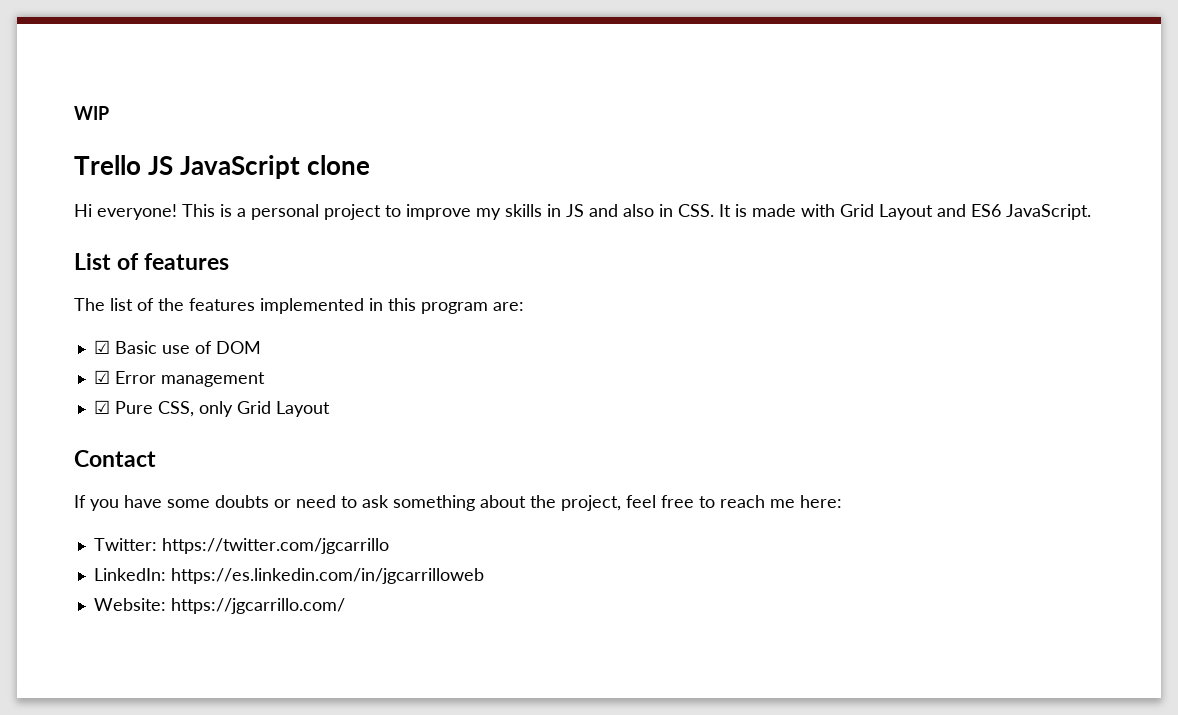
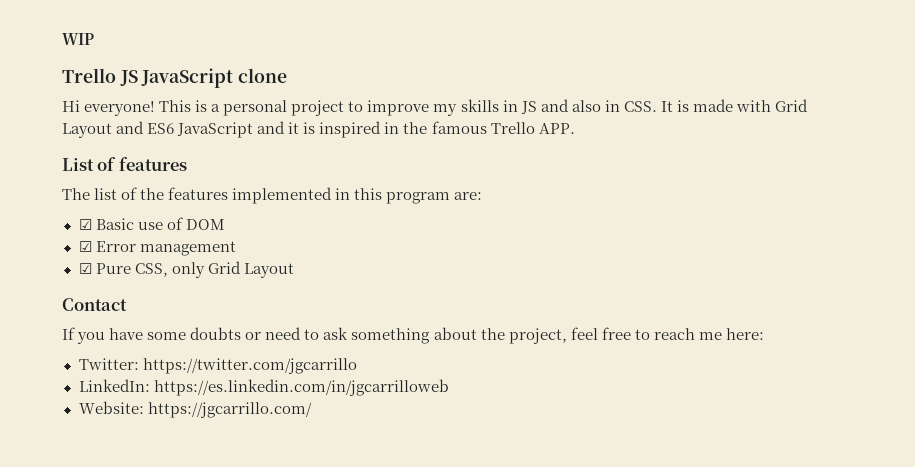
- This is a personal project to improve my skills in JS and also in CSS. It is made with Grid Layout and ES6 JavaScript.
+ This is a personal project to improve my skills in JS and also in CSS. It is made with Grid Layout and ES6 JavaScript and it is inspired in the famous Trello APP.

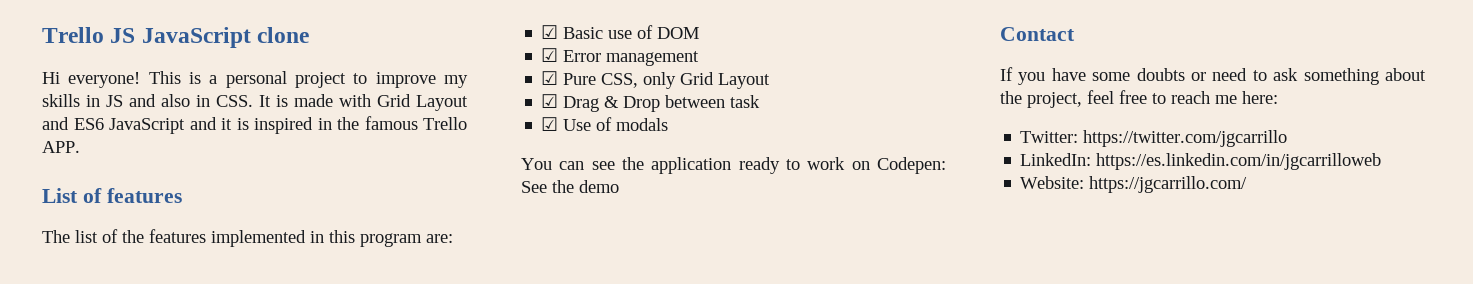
- WIP
+ ☑ Drag & Drop between task
+ ☑ Use of modals
+ You can see the application ready to work on Codepen: See the demo

